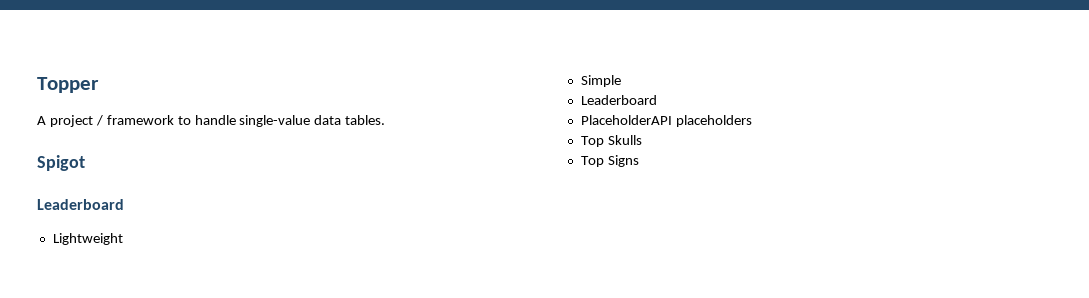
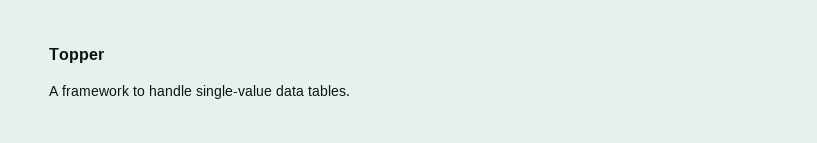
- A project / framework to handle single-value data tables.
+ A framework to handle single-value data tables.
- Spigot
- Leaderboard
- Lightweight
- Simple
- Leaderboard
- PlaceholderAPI placeholders
- Top Skulls
- Top Signs

